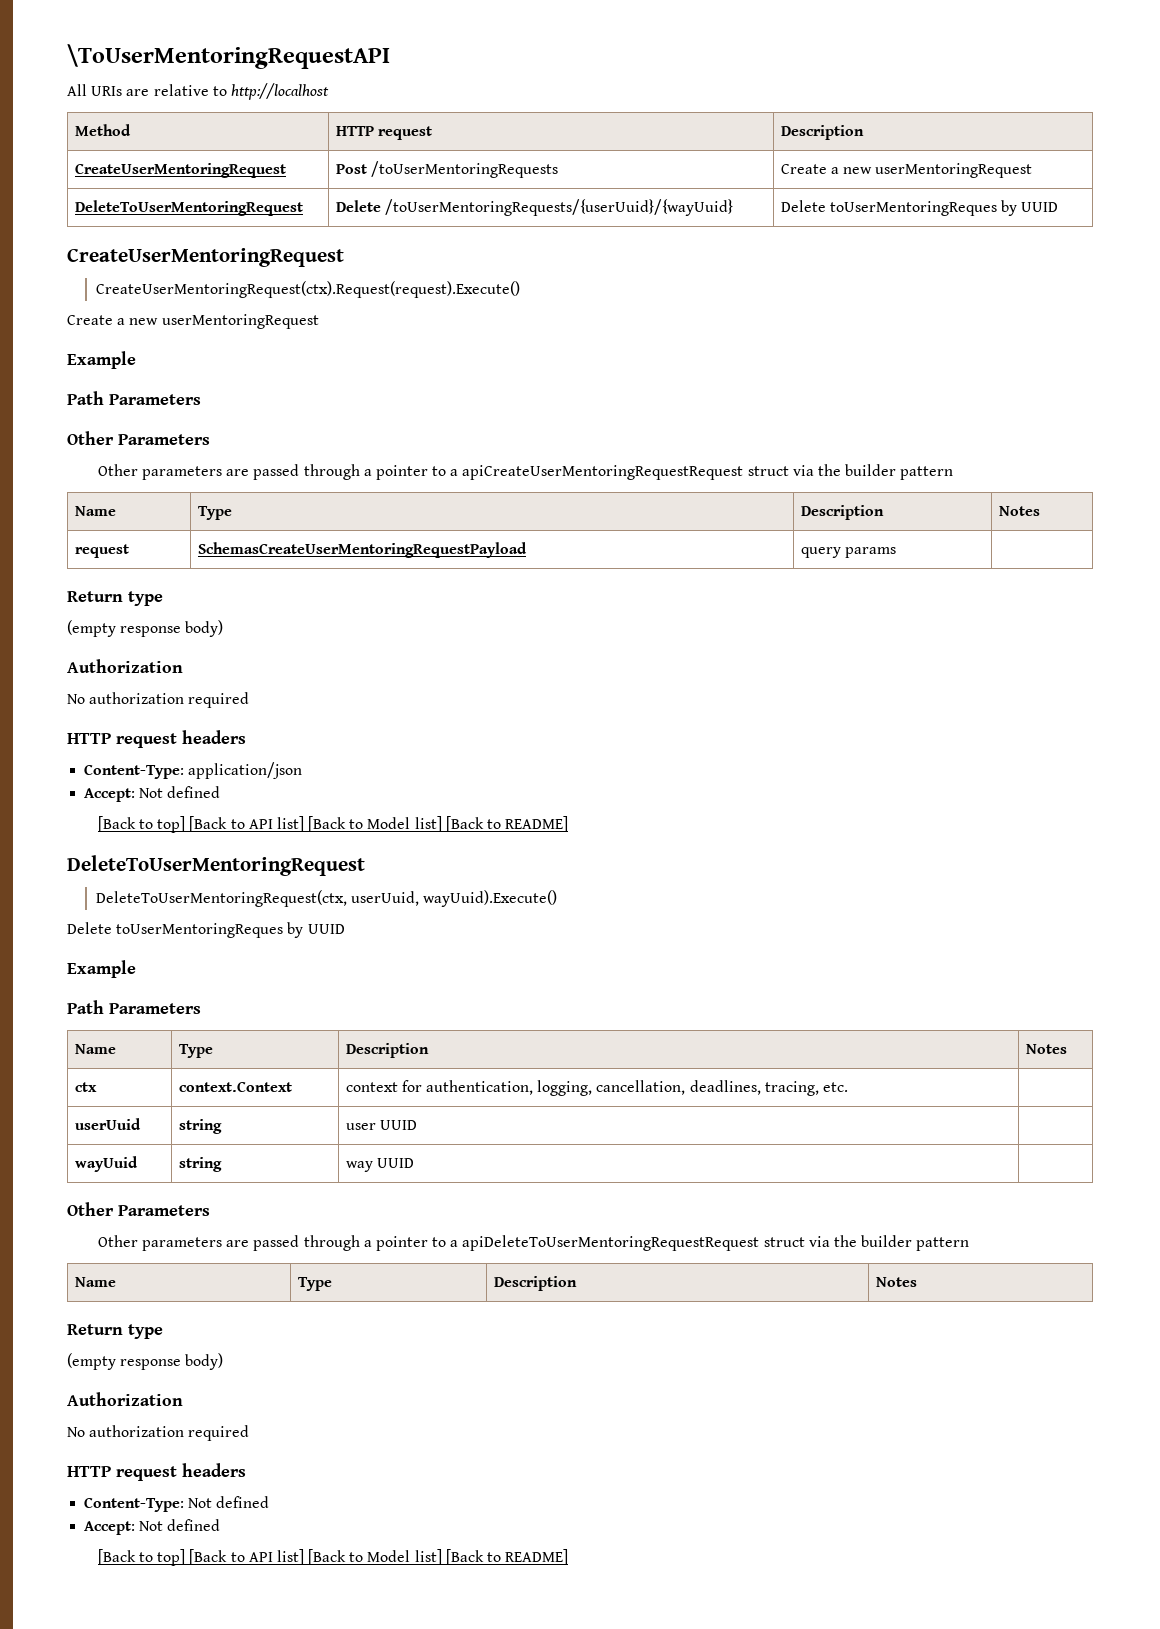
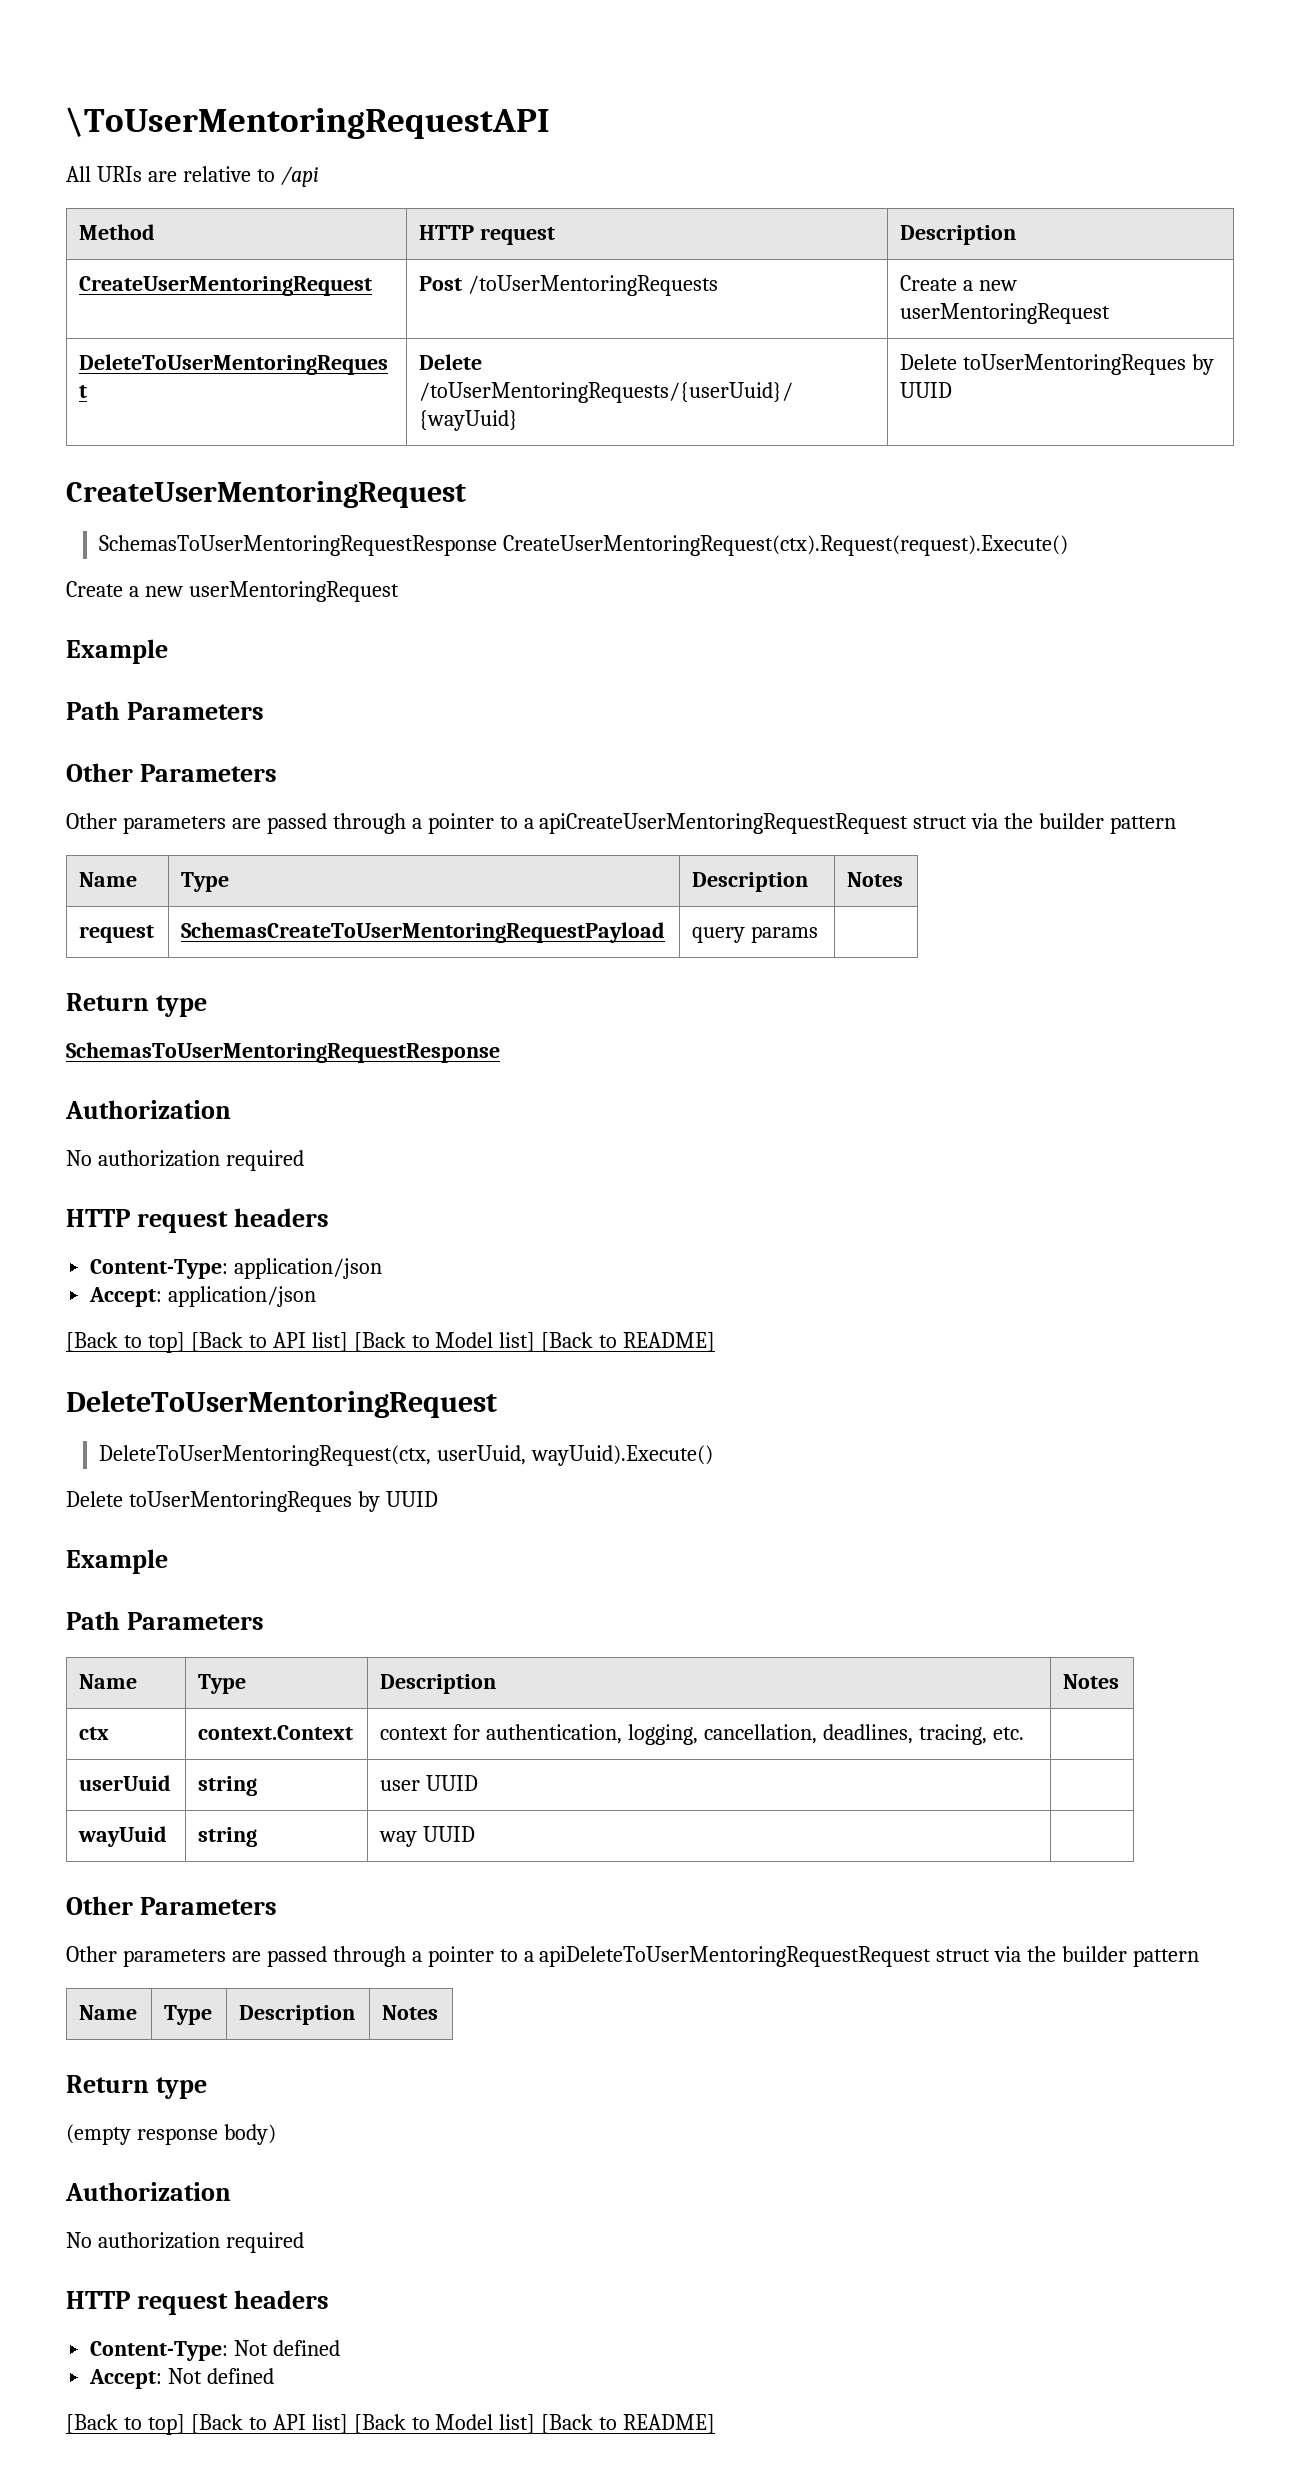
- All URIs are relative to http://localhost
+ All URIs are relative to /api
- CreateUserMentoringRequest(ctx).Request(request).Execute()
+ SchemasToUserMentoringRequestResponse CreateUserMentoringRequest(ctx).Request(request).Execute()
- request | SchemasCreateUserMentoringRequestPayload | query params |
+ request | SchemasCreateToUserMentoringRequestPayload | query params |
  Return type
- (empty response body)
+ SchemasToUserMentoringRequestResponse
  Content-Type: application/json
- Accept: Not defined
+ Accept: application/json

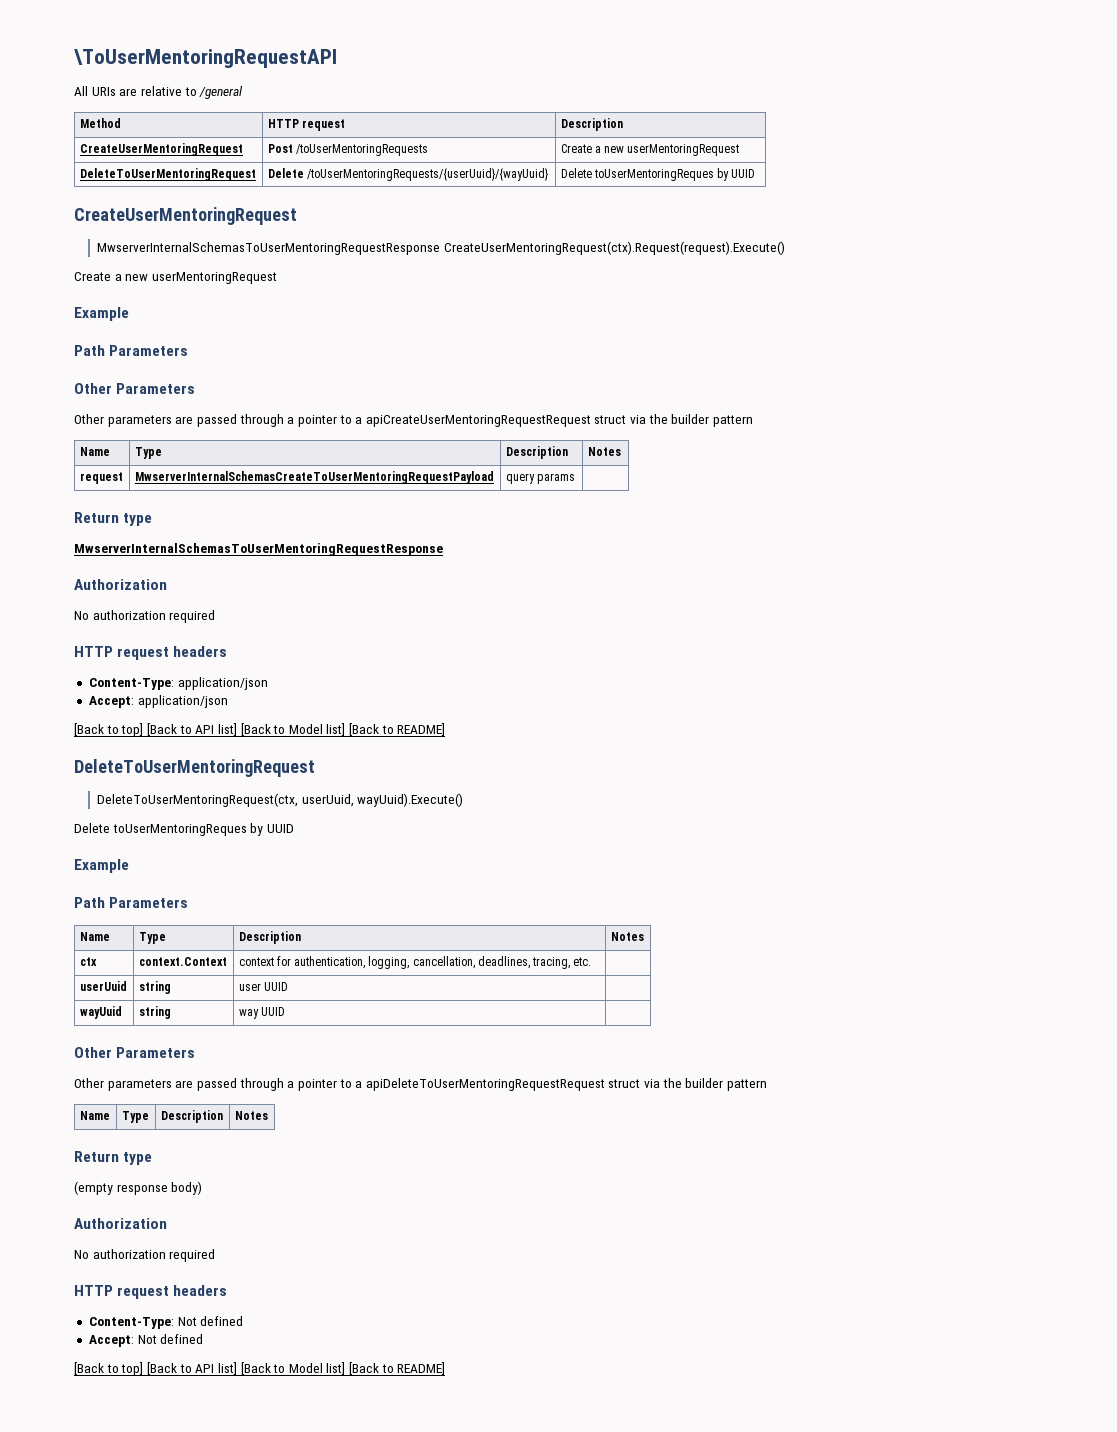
- All URIs are relative to /api
+ All URIs are relative to /general
- SchemasToUserMentoringRequestResponse CreateUserMentoringRequest(ctx).Request(request).Execute()
+ MwserverInternalSchemasToUserMentoringRequestResponse CreateUserMentoringRequest(ctx).Request(request).Execute()
- request | SchemasCreateToUserMentoringRequestPayload | query params |
+ request | MwserverInternalSchemasCreateToUserMentoringRequestPayload | query params |
  Return type
- SchemasToUserMentoringRequestResponse
+ MwserverInternalSchemasToUserMentoringRequestResponse

